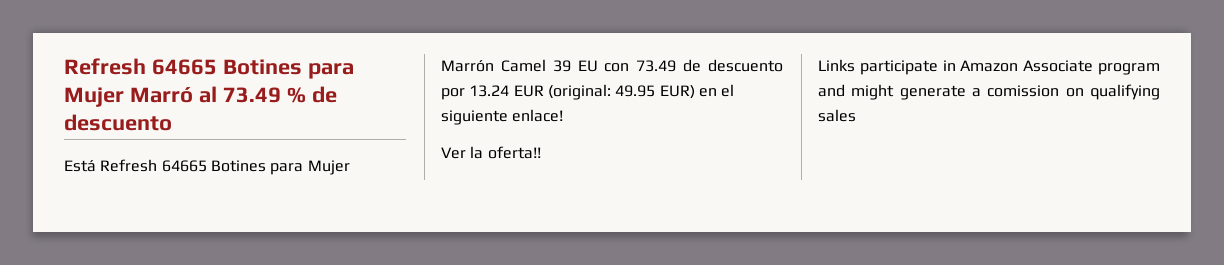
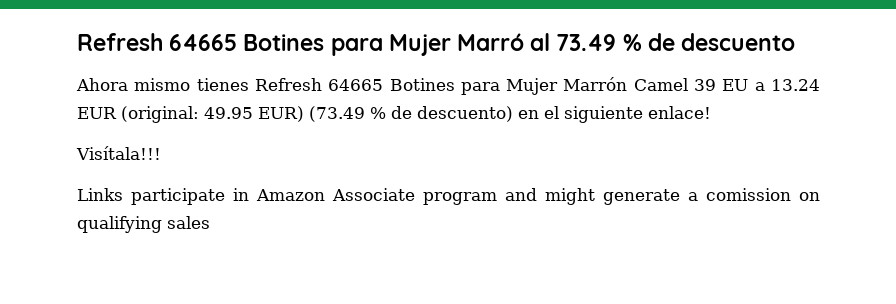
- Está Refresh 64665 Botines para Mujer Marrón Camel 39 EU con 73.49 de descuento por 13.24 EUR (original: 49.95 EUR) en el siguiente enlace!
+ Ahora mismo tienes Refresh 64665 Botines para Mujer Marrón Camel 39 EU a 13.24 EUR (original: 49.95 EUR) (73.49 % de descuento) en el siguiente enlace!
- Ver la oferta!!
+ Visítala!!!

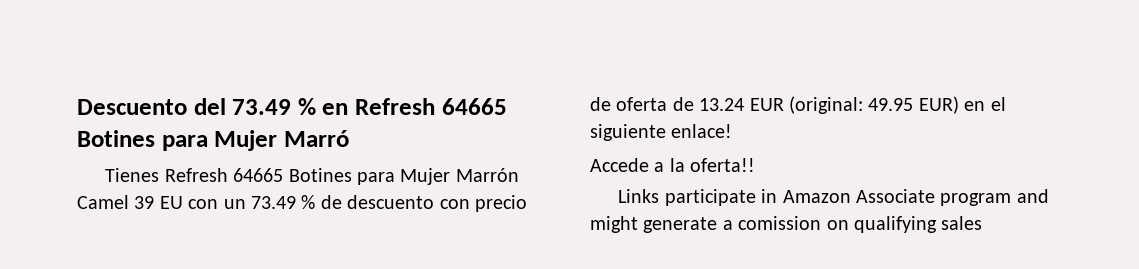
- Refresh 64665 Botines para Mujer Marró al 73.49 % de descuento
- Ahora mismo tienes Refresh 64665 Botines para Mujer Marrón Camel 39 EU a 13.24 EUR (original: 49.95 EUR) (73.49 % de descuento) en el siguiente enlace!
+ Descuento del 73.49 % en Refresh 64665 Botines para Mujer Marró
+ Tienes Refresh 64665 Botines para Mujer Marrón Camel 39 EU con un 73.49 % de descuento con precio de oferta de 13.24 EUR (original: 49.95 EUR) en el siguiente enlace!
- Visítala!!!
+ Accede a la oferta!!

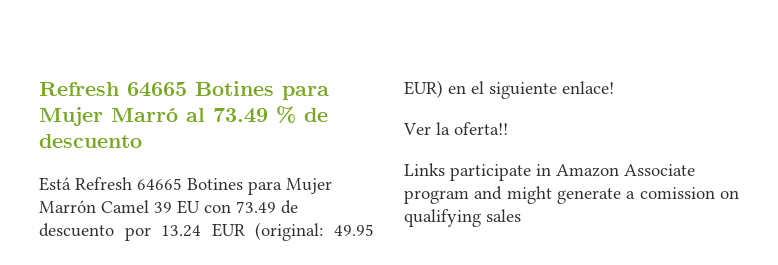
- Descuento del 73.49 % en Refresh 64665 Botines para Mujer Marró
- Tienes Refresh 64665 Botines para Mujer Marrón Camel 39 EU con un 73.49 % de descuento con precio de oferta de 13.24 EUR (original: 49.95 EUR) en el siguiente enlace!
+ Refresh 64665 Botines para Mujer Marró al 73.49 % de descuento
+ Está Refresh 64665 Botines para Mujer Marrón Camel 39 EU con 73.49 de descuento por 13.24 EUR (original: 49.95 EUR) en el siguiente enlace!
- Accede a la oferta!!
+ Ver la oferta!!

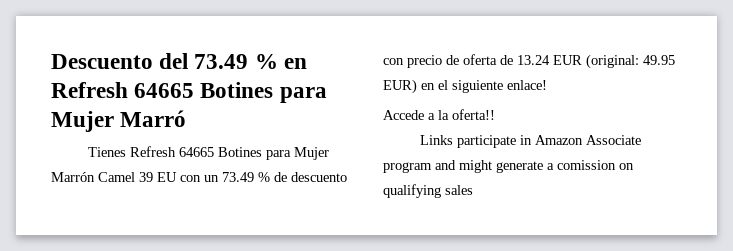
- Refresh 64665 Botines para Mujer Marró al 73.49 % de descuento
- Está Refresh 64665 Botines para Mujer Marrón Camel 39 EU con 73.49 de descuento por 13.24 EUR (original: 49.95 EUR) en el siguiente enlace!
+ Descuento del 73.49 % en Refresh 64665 Botines para Mujer Marró
+ Tienes Refresh 64665 Botines para Mujer Marrón Camel 39 EU con un 73.49 % de descuento con precio de oferta de 13.24 EUR (original: 49.95 EUR) en el siguiente enlace!
- Ver la oferta!!
+ Accede a la oferta!!

